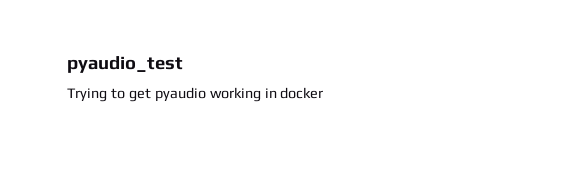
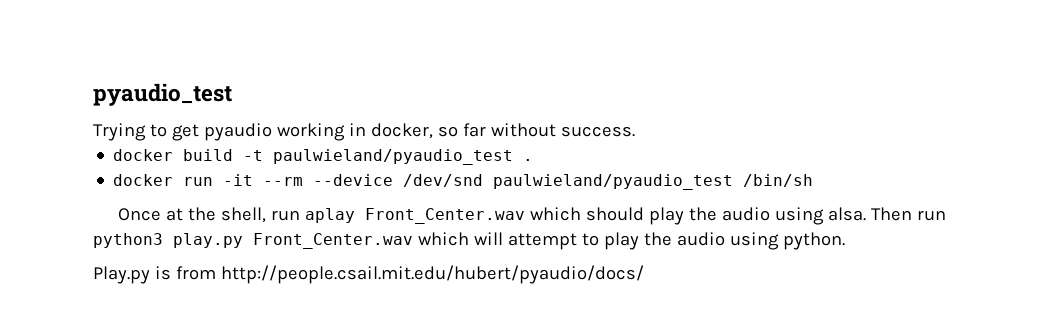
- Trying to get pyaudio working in docker
+ Trying to get pyaudio working in docker, so far without success.
+ docker build -t paulwieland/pyaudio_test .
+ docker run -it --rm --device /dev/snd paulwieland/pyaudio_test /bin/sh
+ Once at the shell, run aplay Front_Center.wav which should play the audio using alsa. Then run python3 play.py Front_Center.wav which will attempt to play the audio using python.
+ Play.py is from http://people.csail.mit.edu/hubert/pyaudio/docs/

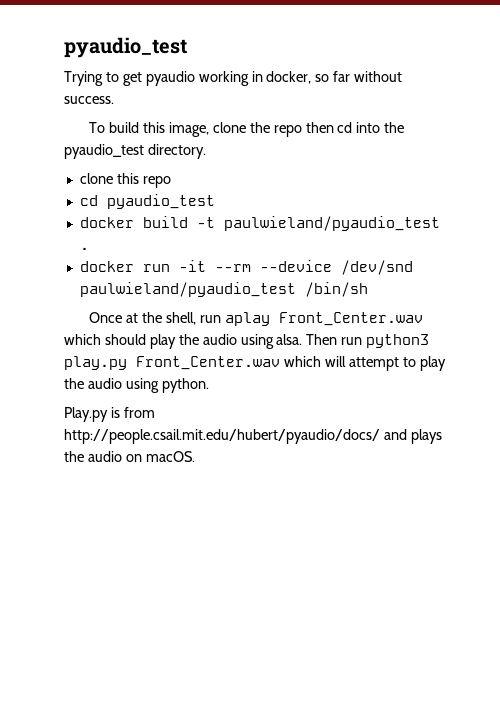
+ To build this image, clone the repo then cd into the pyaudio_test directory.
+ clone this repo
+ cd pyaudio_test
- Play.py is from http://people.csail.mit.edu/hubert/pyaudio/docs/
+ Play.py is from http://people.csail.mit.edu/hubert/pyaudio/docs/ and plays the audio on macOS.

